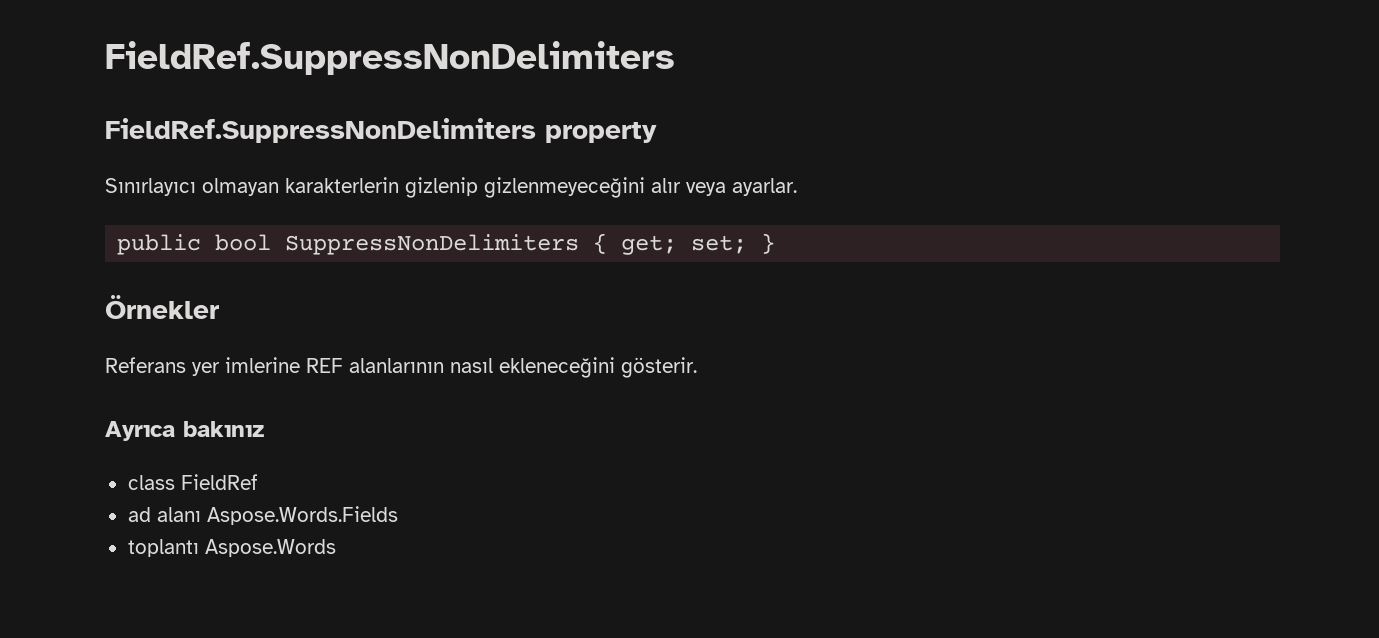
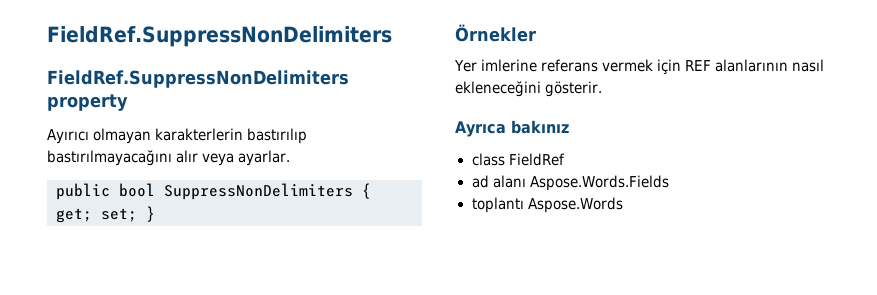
- Sınırlayıcı olmayan karakterlerin gizlenip gizlenmeyeceğini alır veya ayarlar.
+ Ayırıcı olmayan karakterlerin bastırılıp bastırılmayacağını alır veya ayarlar.
- Referans yer imlerine REF alanlarının nasıl ekleneceğini gösterir.
+ Yer imlerine referans vermek için REF alanlarının nasıl ekleneceğini gösterir.

